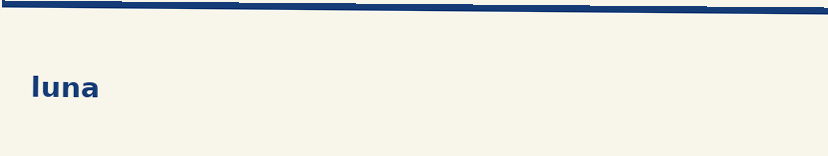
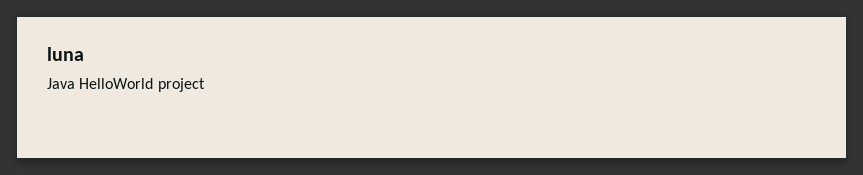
+ Java HelloWorld project

